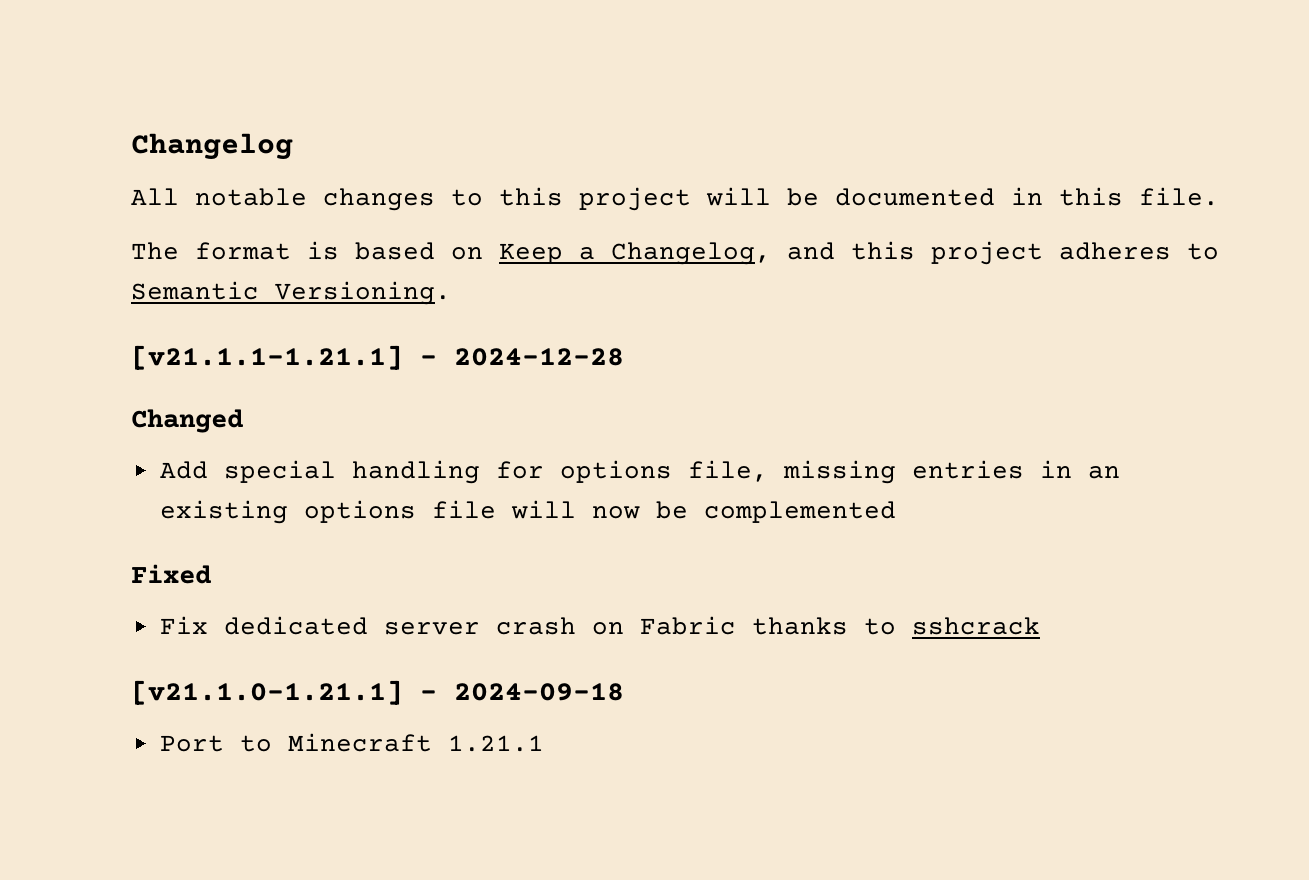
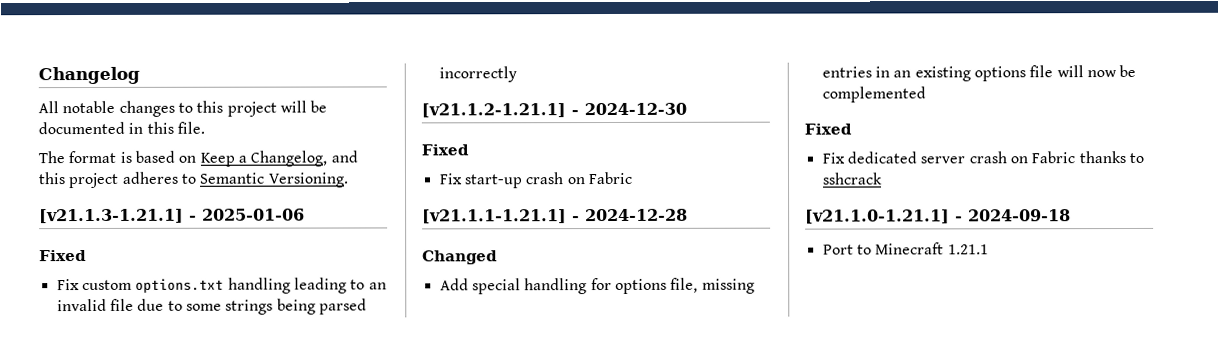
+ [v21.1.3-1.21.1] - 2025-01-06
+ Fixed
+ Fix custom options.txt handling leading to an invalid file due to some strings being parsed incorrectly
+ [v21.1.2-1.21.1] - 2024-12-30
+ Fixed
+ Fix start-up crash on Fabric

